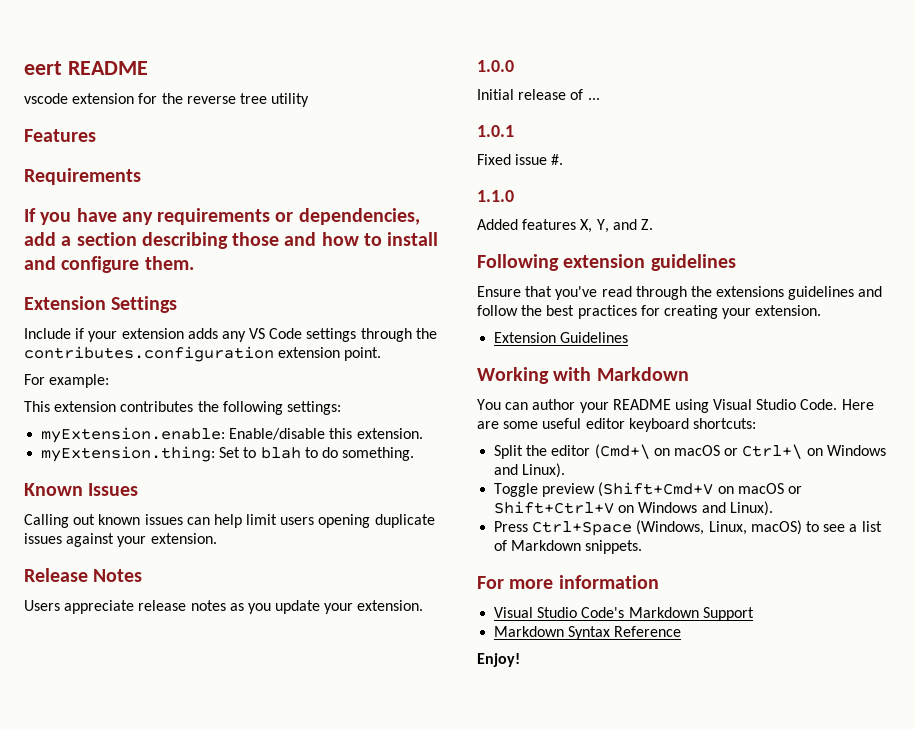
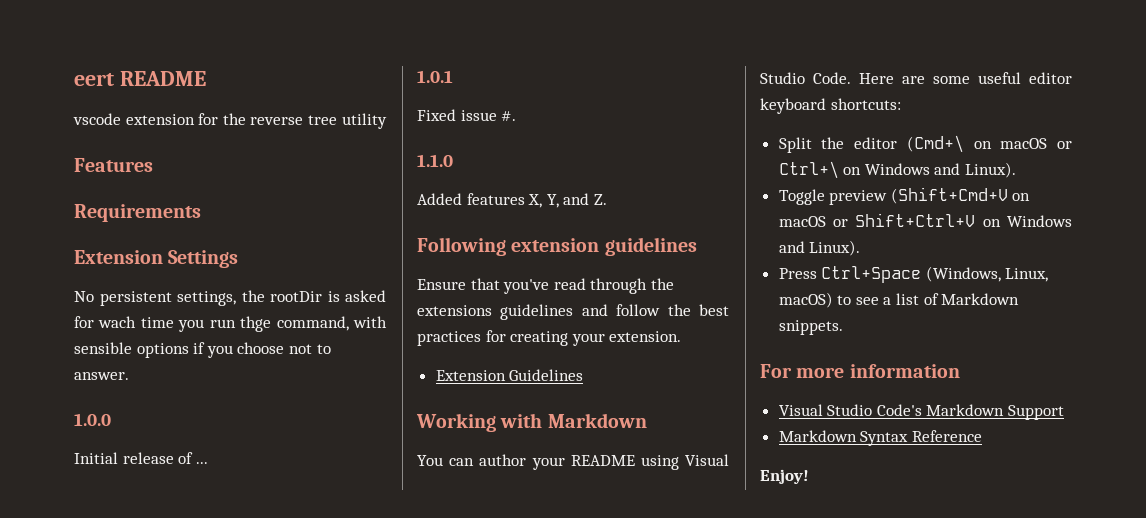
- If you have any requirements or dependencies, add a section describing those and how to install and configure them.
  Extension Settings
- Include if your extension adds any VS Code settings through the contributes.configuration extension point.
- For example:
- This extension contributes the following settings:
- myExtension.enable: Enable/disable this extension.
- myExtension.thing: Set to blah to do something.
- Known Issues
- Calling out known issues can help limit users opening duplicate issues against your extension.
- Release Notes
- Users appreciate release notes as you update your extension.
+ No persistent settings, the rootDir is asked for wach time you run thge command, with sensible options if you choose not to answer.

